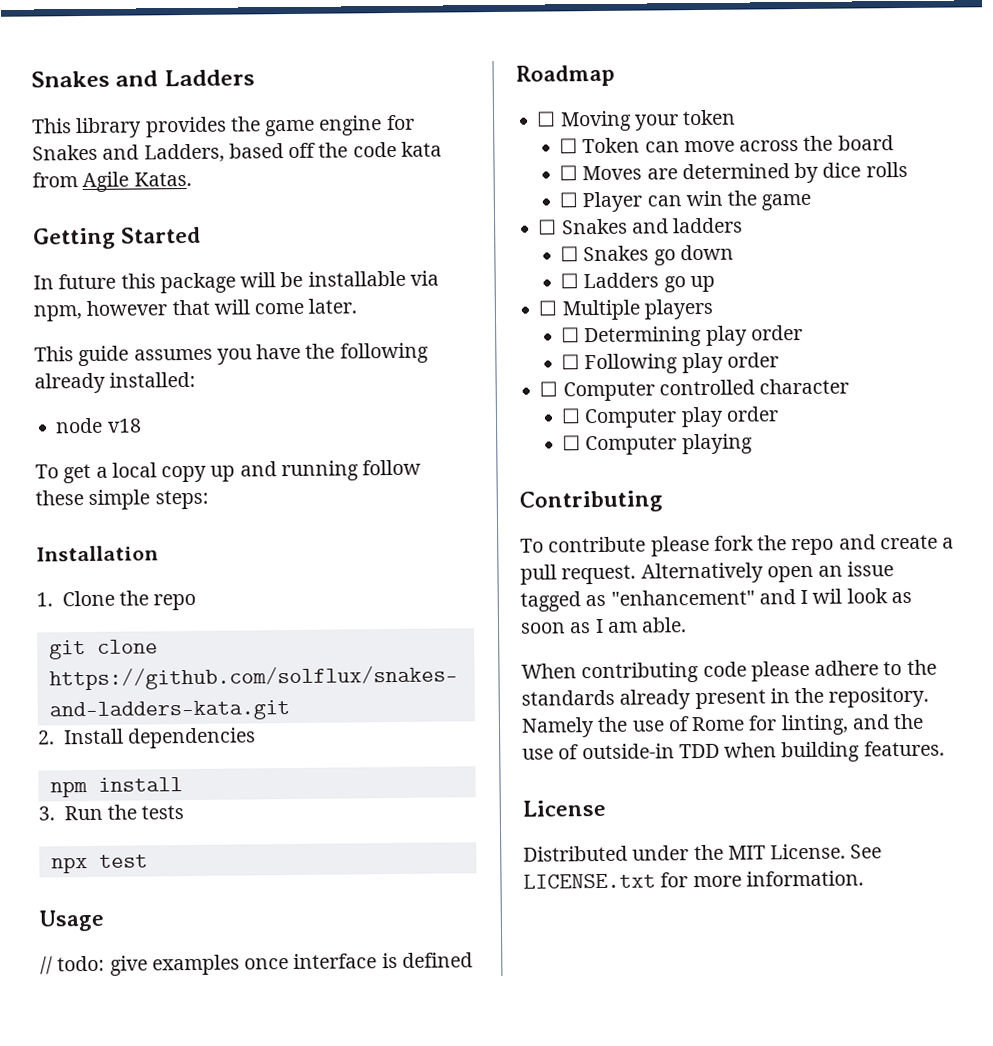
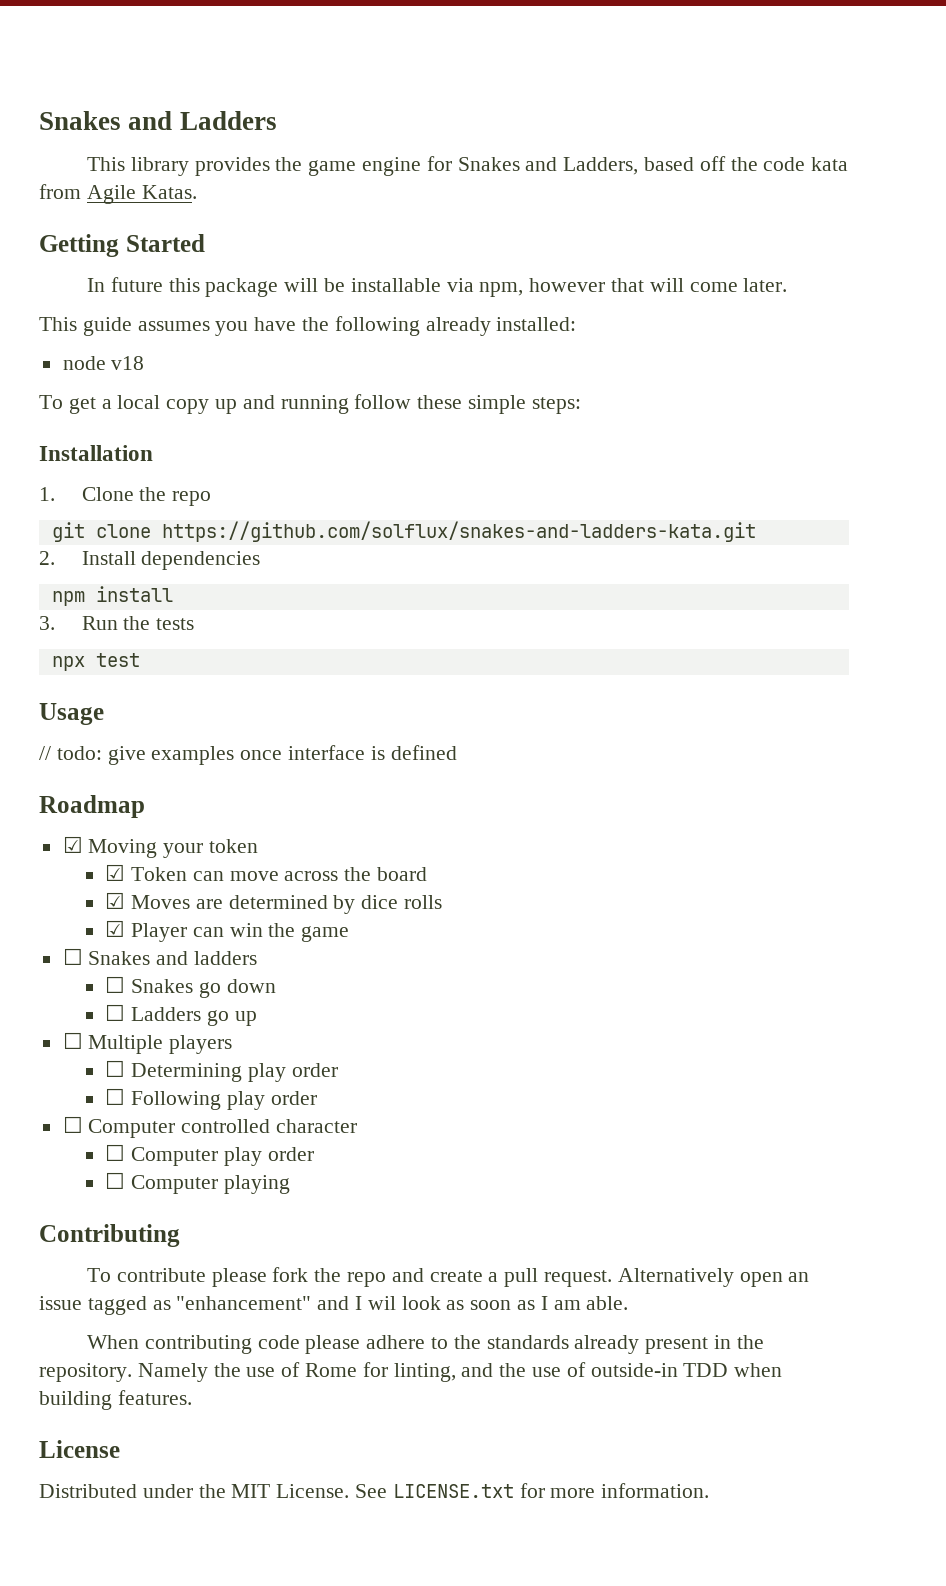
- ☐ Moving your token
+ ☑ Moving your token
- ☐ Token can move across the board
+ ☑ Token can move across the board
- ☐ Moves are determined by dice rolls
+ ☑ Moves are determined by dice rolls
- ☐ Player can win the game
+ ☑ Player can win the game

